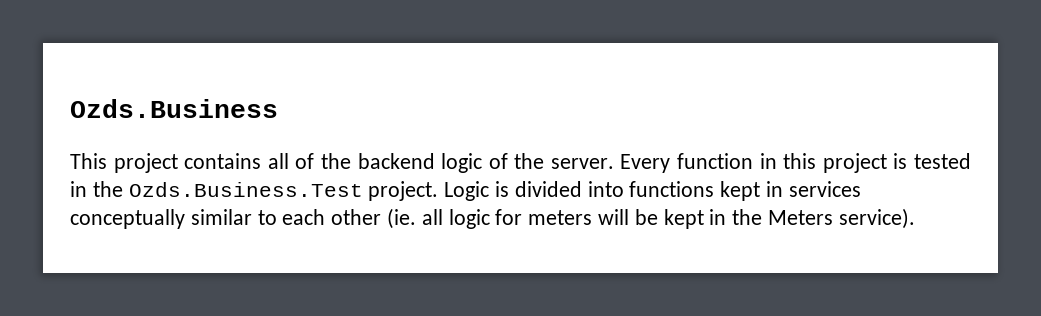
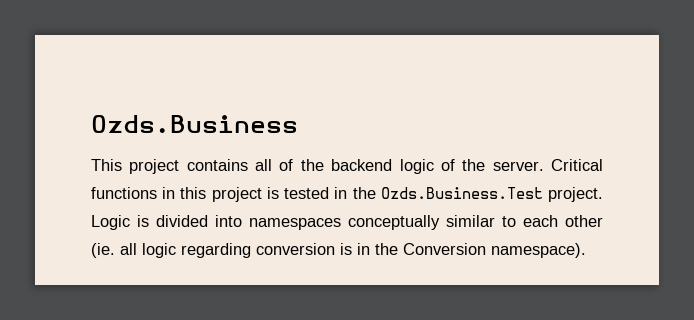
- Every function in this project is tested in the Ozds.Business.Test project.
+ Critical functions in this project is tested in the Ozds.Business.Test project.
- Logic is divided into functions kept in services conceptually similar to each other (ie. all logic for meters will be kept in the Meters service).
+ Logic is divided into namespaces conceptually similar to each other (ie. all logic regarding conversion is in the Conversion namespace).

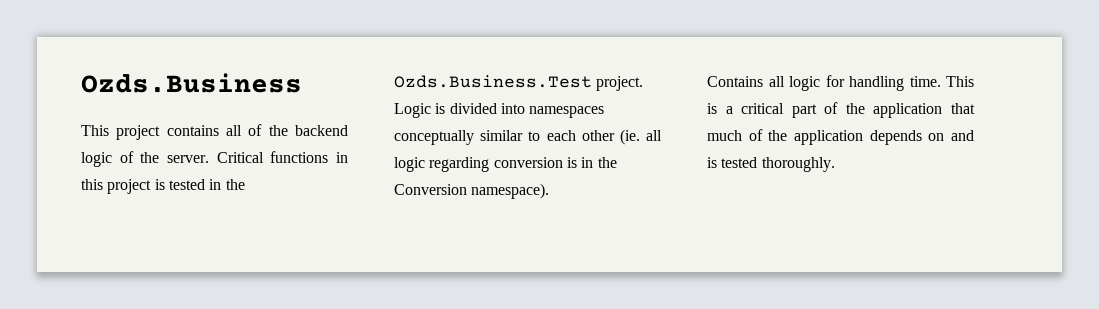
+ Contains all logic for handling time. This is a critical part of the application that much of the application depends on and is tested thoroughly.

